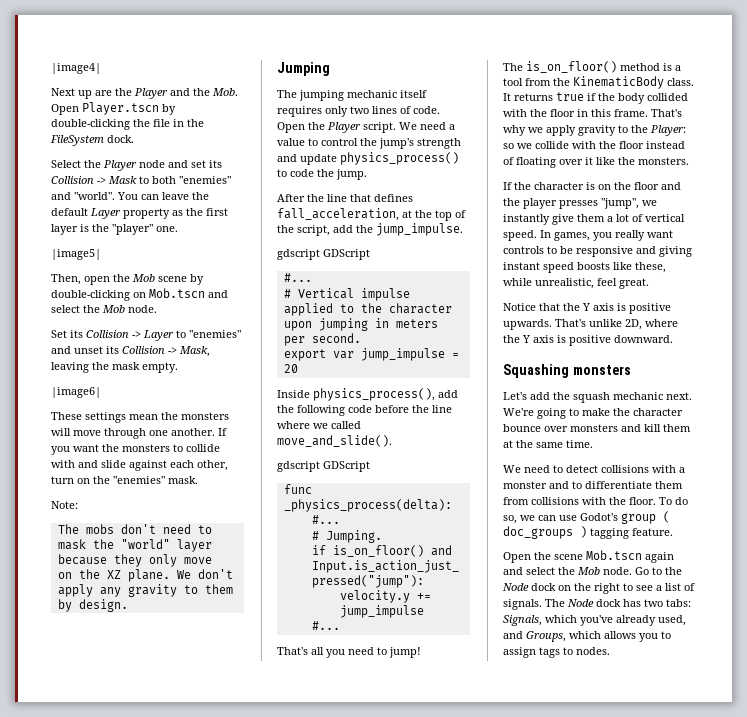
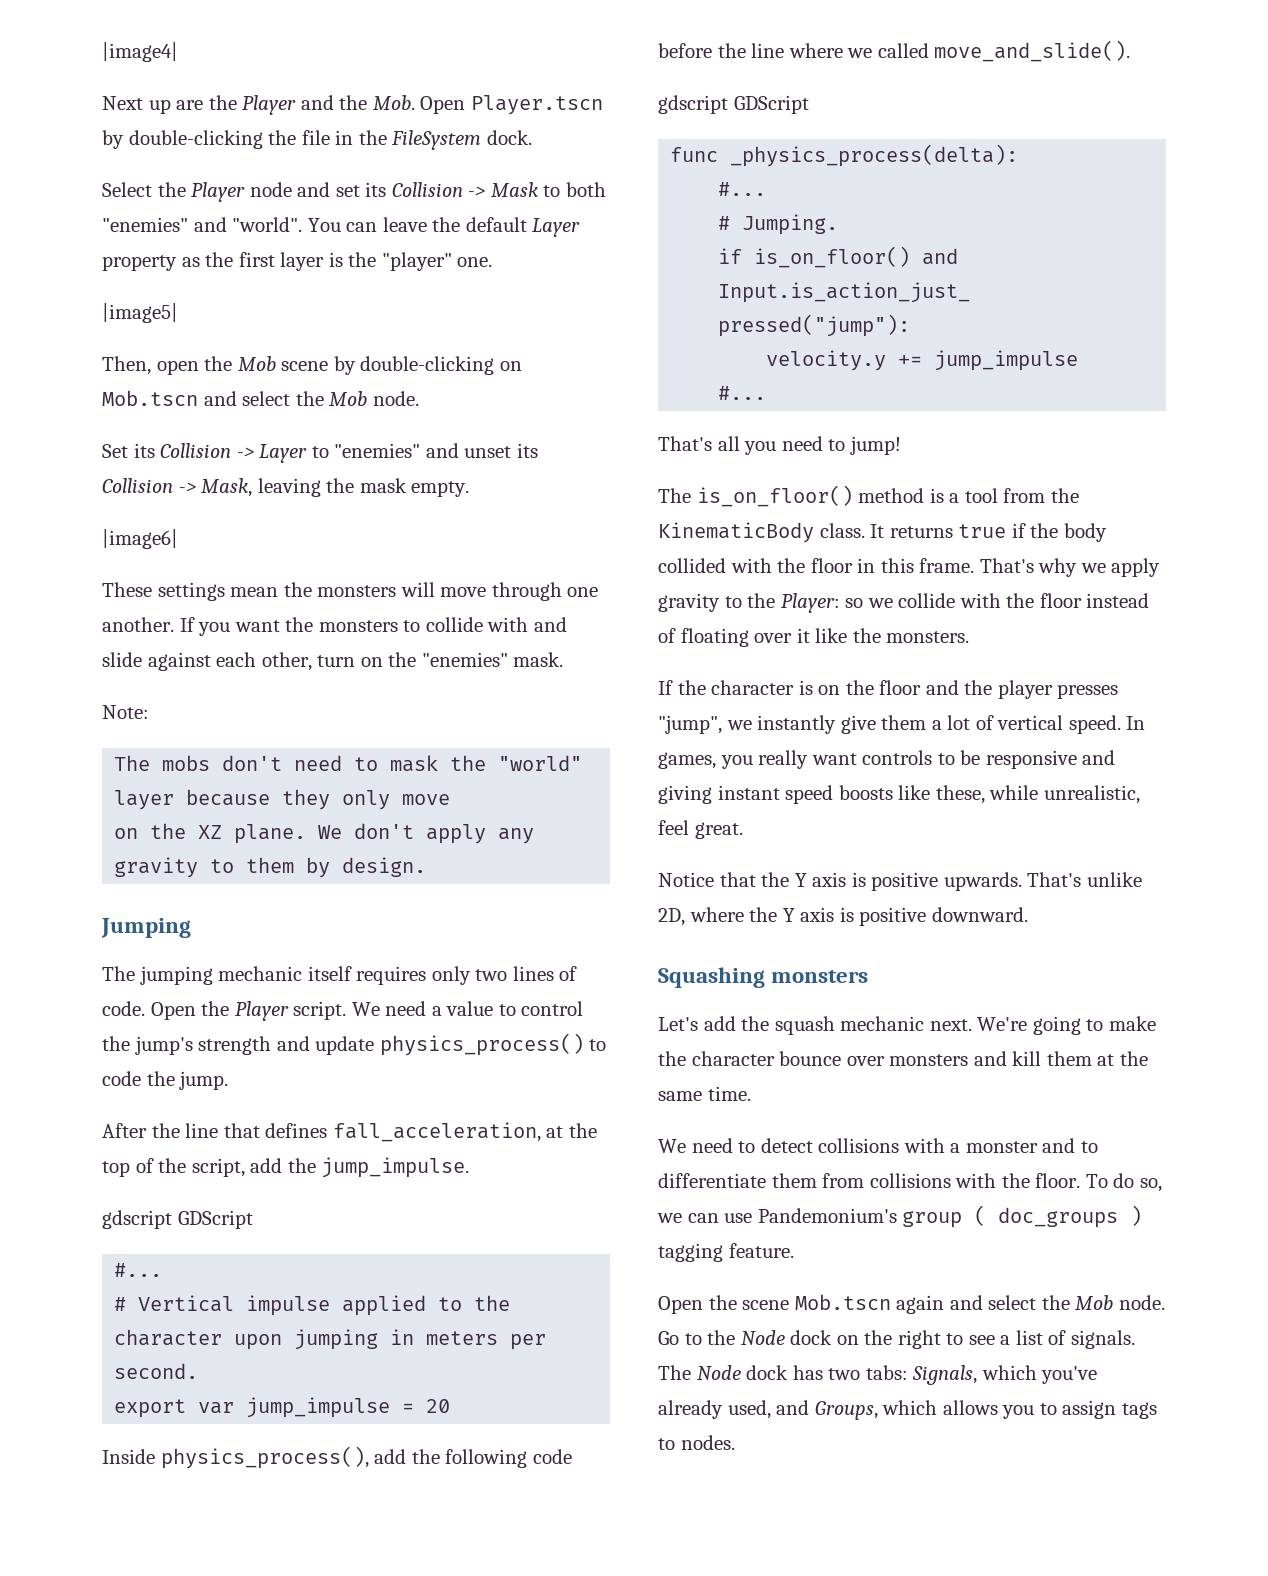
- To do so, we can use Godot's group ( doc_groups ) tagging feature.
+ To do so, we can use Pandemonium's group ( doc_groups ) tagging feature.

